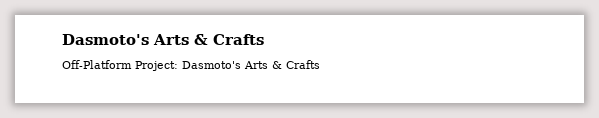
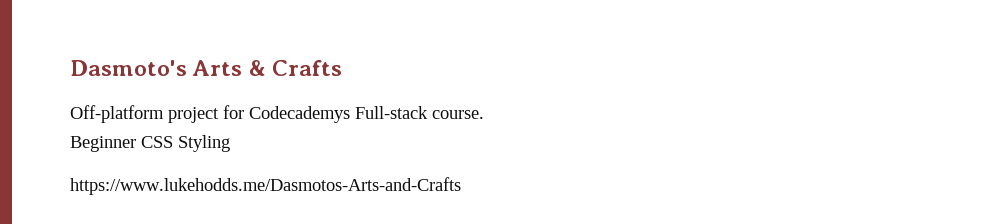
- Off-Platform Project: Dasmoto's Arts & Crafts
+ Off-platform project for Codecademys Full-stack course.
+ Beginner CSS Styling
+ https://www.lukehodds.me/Dasmotos-Arts-and-Crafts

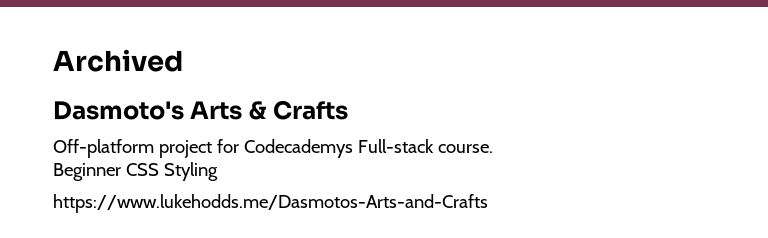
+ Archived

